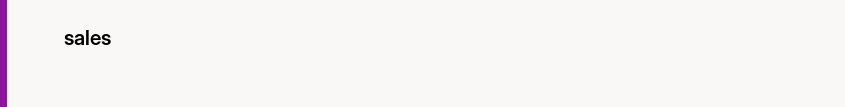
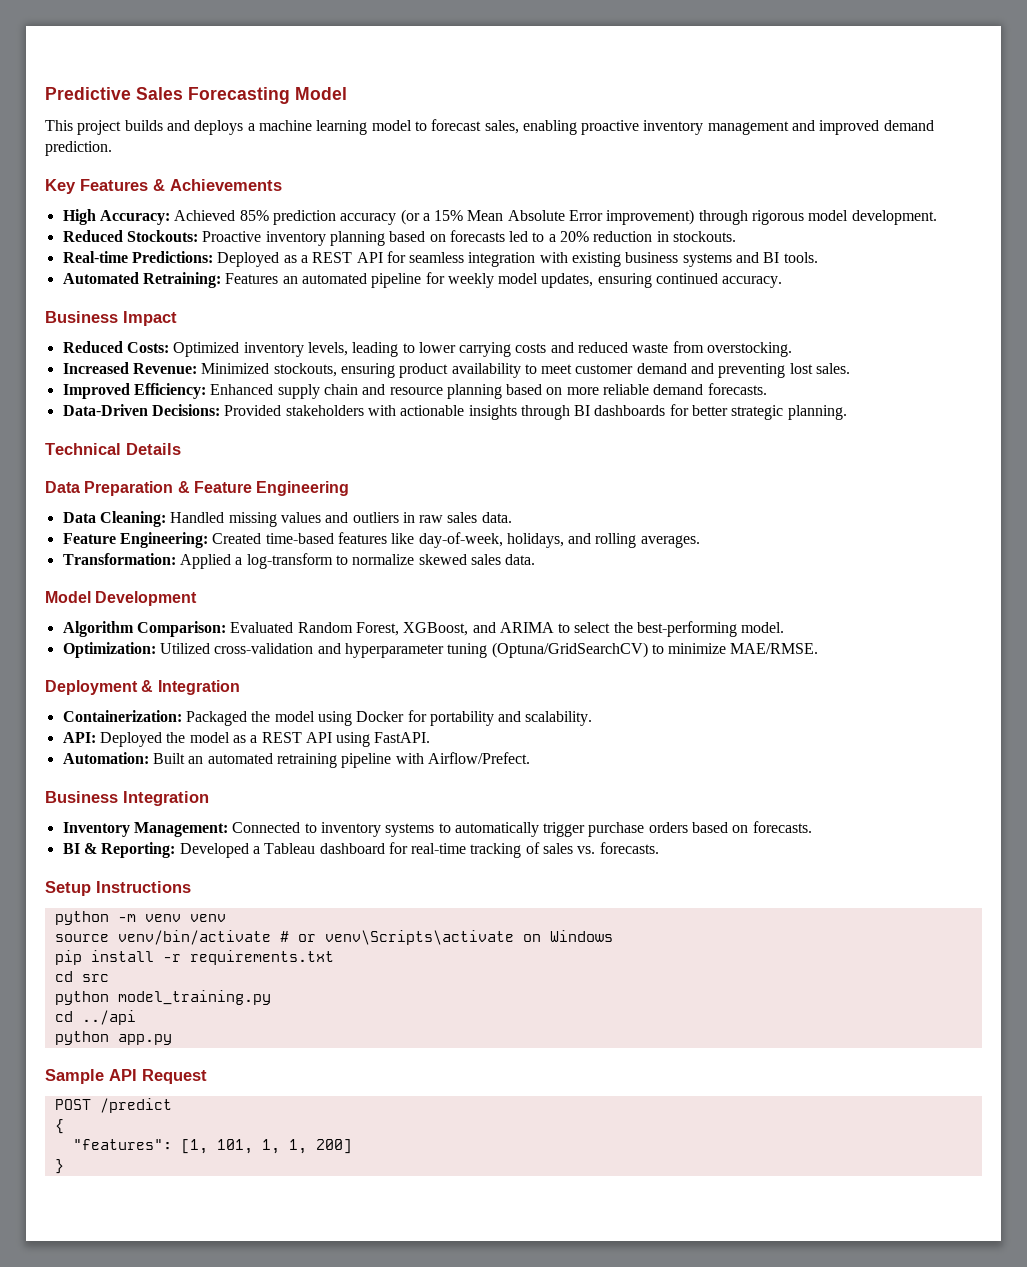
- sales
+ Predictive Sales Forecasting Model
+ This project builds and deploys a machine learning model to forecast sales, enabling proactive inventory management and improved demand prediction.
+ Key Features & Achievements
+ High Accuracy: Achieved 85% prediction accuracy (or a 15% Mean Absolute Error improvement) through rigorous model development.
+ Reduced Stockouts: Proactive inventory planning based on forecasts led to a 20% reduction in stockouts.
+ Real-time Predictions: Deployed as a REST API for seamless integration with existing business systems and BI tools.
+ Automated Retraining: Features an automated pipeline for weekly model updates, ensuring continued accuracy.
+ Business Impact
+ Reduced Costs: Optimized inventory levels, leading to lower carrying costs and reduced waste from overstocking.
+ Increased Revenue: Minimized stockouts, ensuring product availability to meet customer demand and preventing lost sales.
+ Improved Efficiency: Enhanced supply chain and resource planning based on more reliable demand forecasts.
+ Data-Driven Decisions: Provided stakeholders with actionable insights through BI dashboards for better strategic planning.
+ Technical Details
+ Data Preparation & Feature Engineering
+ Data Cleaning: Handled missing values and outliers in raw sales data.
+ Feature Engineering: Created time-based features like day-of-week, holidays, and rolling averages.
+ Transformation: Applied a log-transform to normalize skewed sales data.
+ Model Development
+ Algorithm Comparison: Evaluated Random Forest, XGBoost, and ARIMA to select the best-performing model.
+ Optimization: Utilized cross-validation and hyperparameter tuning (Optuna/GridSearchCV) to minimize MAE/RMSE.
+ Deployment & Integration
+ Containerization: Packaged the model using Docker for portability and scalability.
+ API: Deployed the model as a REST API using FastAPI.
+ Automation: Built an automated retraining pipeline with Airflow/Prefect.
+ Business Integration
+ Inventory Management: Connected to inventory systems to automatically trigger purchase orders based on forecasts.
+ BI & Reporting: Developed a Tableau dashboard for real-time tracking of sales vs. forecasts.
+ Setup Instructions
+ python -m venv venv
+ source venv/bin/activate # or venv\Scripts\activate on Windows
+ pip install -r requirements.txt
+ cd src
+ python model_training.py
+ cd ../api
+ python app.py
+ Sample API Request
+ POST /predict
+ {
+ "features": [1, 101, 1, 1, 200]
+ }

